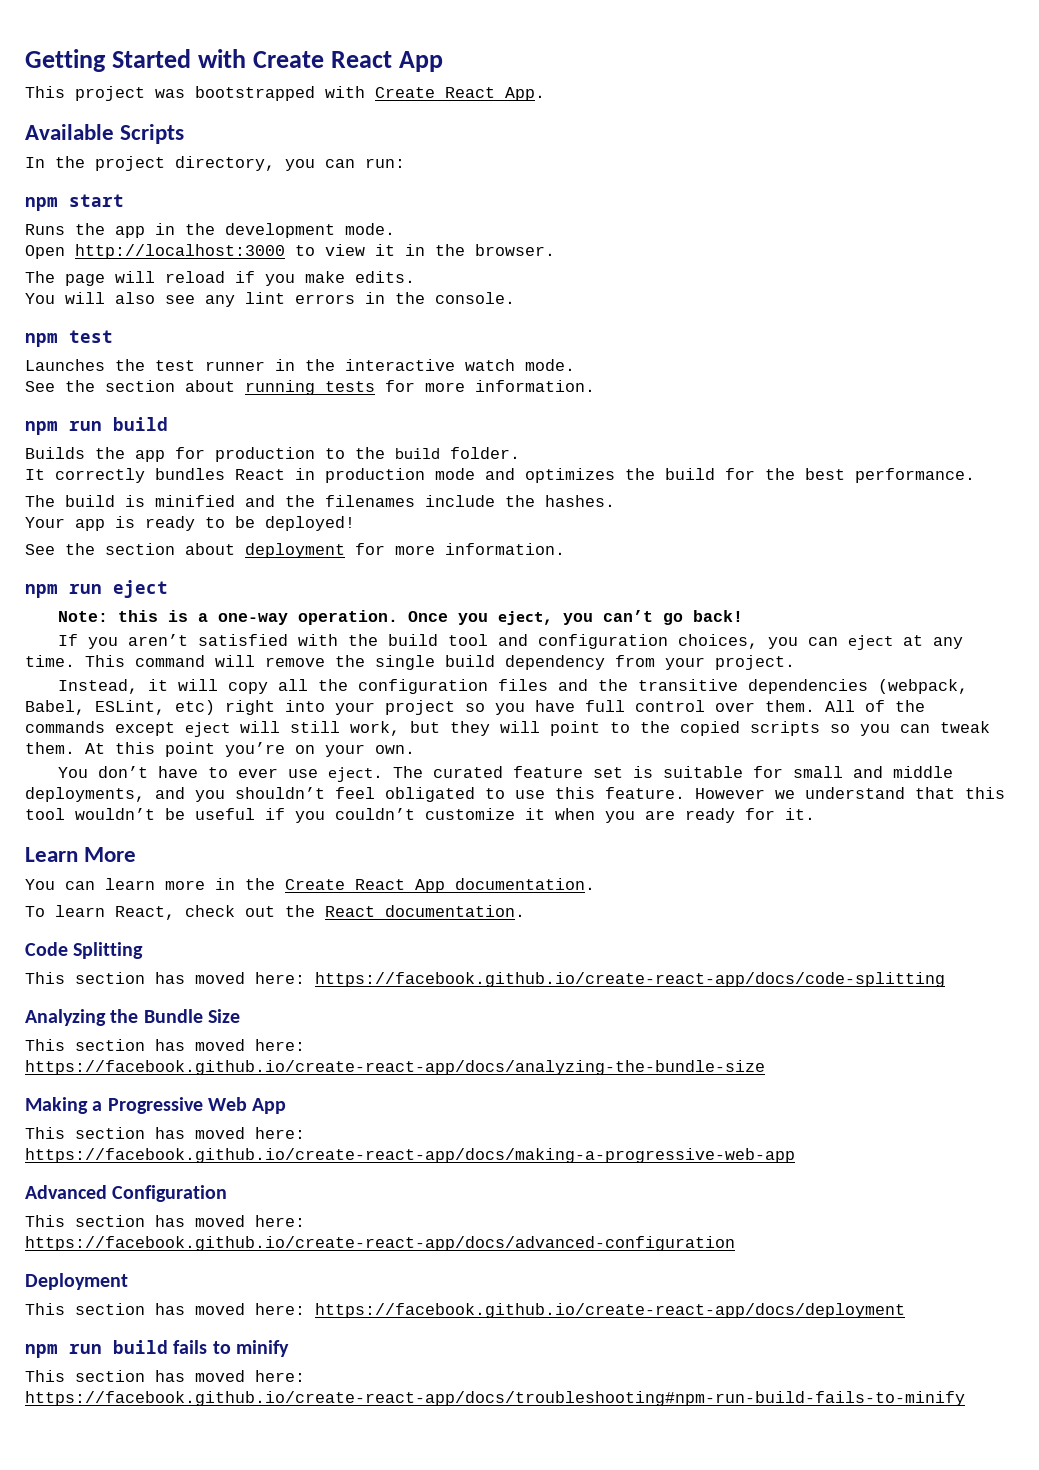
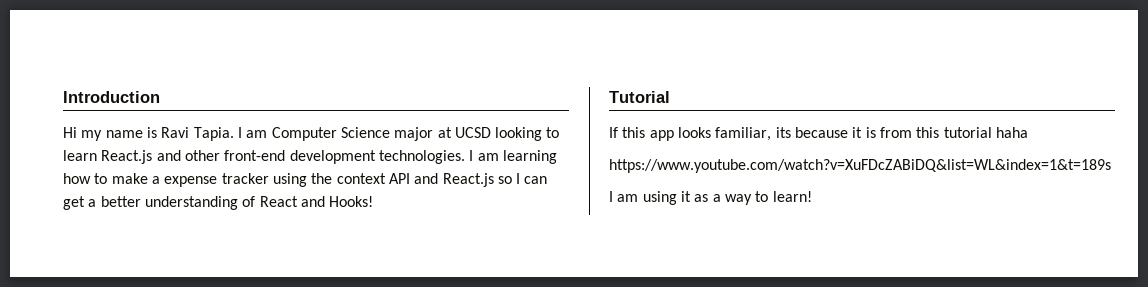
- Getting Started with Create React App
- This project was bootstrapped with Create React App.
- Available Scripts
- In the project directory, you can run:
- npm start
- Runs the app in the development mode.
- Open http://localhost:3000 to view it in the browser.
- The page will reload if you make edits.
- You will also see any lint errors in the console.
- npm test
- Launches the test runner in the interactive watch mode.
- See the section about running tests for more information.
- npm run build
- Builds the app for production to the build folder.
- It correctly bundles React in production mode and optimizes the build for the best performance.
- The build is minified and the filenames include the hashes.
- Your app is ready to be deployed!
- See the section about deployment for more information.
- npm run eject
- Note: this is a one-way operation. Once you eject, you can’t go back!
- If you aren’t satisfied with the build tool and configuration choices, you can eject at any time. This command will remove the single build dependency from your project.
- Instead, it will copy all the configuration files and the transitive dependencies (webpack, Babel, ESLint, etc) right into your project so you have full control over them. All of the commands except eject will still work, but they will point to the copied scripts so you can tweak them. At this point you’re on your own.
- You don’t have to ever use eject. The curated feature set is suitable for small and middle deployments, and you shouldn’t feel obligated to use this feature. However we understand that this tool wouldn’t be useful if you couldn’t customize it when you are ready for it.
- Learn More
- You can learn more in the Create React App documentation.
- To learn React, check out the React documentation.
- Code Splitting
- This section has moved here: https://facebook.github.io/create-react-app/docs/code-splitting
- Analyzing the Bundle Size
- This section has moved here: https://facebook.github.io/create-react-app/docs/analyzing-the-bundle-size
- Making a Progressive Web App
- This section has moved here: https://facebook.github.io/create-react-app/docs/making-a-progressive-web-app
- Advanced Configuration
- This section has moved here: https://facebook.github.io/create-react-app/docs/advanced-configuration
- Deployment
- This section has moved here: https://facebook.github.io/create-react-app/docs/deployment
- npm run build fails to minify
- This section has moved here: https://facebook.github.io/create-react-app/docs/troubleshooting#npm-run-build-fails-to-minify
+ Introduction
+ Hi my name is Ravi Tapia. I am Computer Science major at UCSD looking to learn React.js and other front-end development technologies. I am learning how to make a expense tracker using the context API and React.js so I can get a better understanding of React and Hooks!
+ Tutorial
+ If this app looks familiar, its because it is from this tutorial haha
+ https://www.youtube.com/watch?v=XuFDcZABiDQ&list=WL&index=1&t=189s
+ I am using it as a way to learn!

